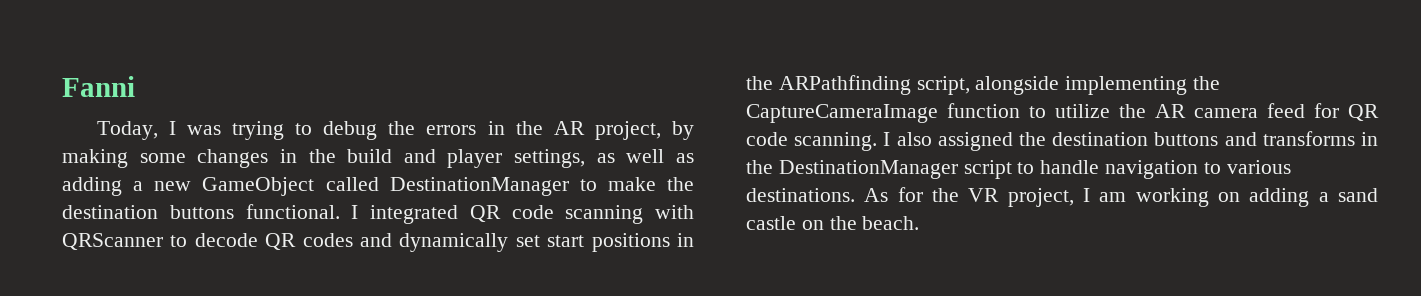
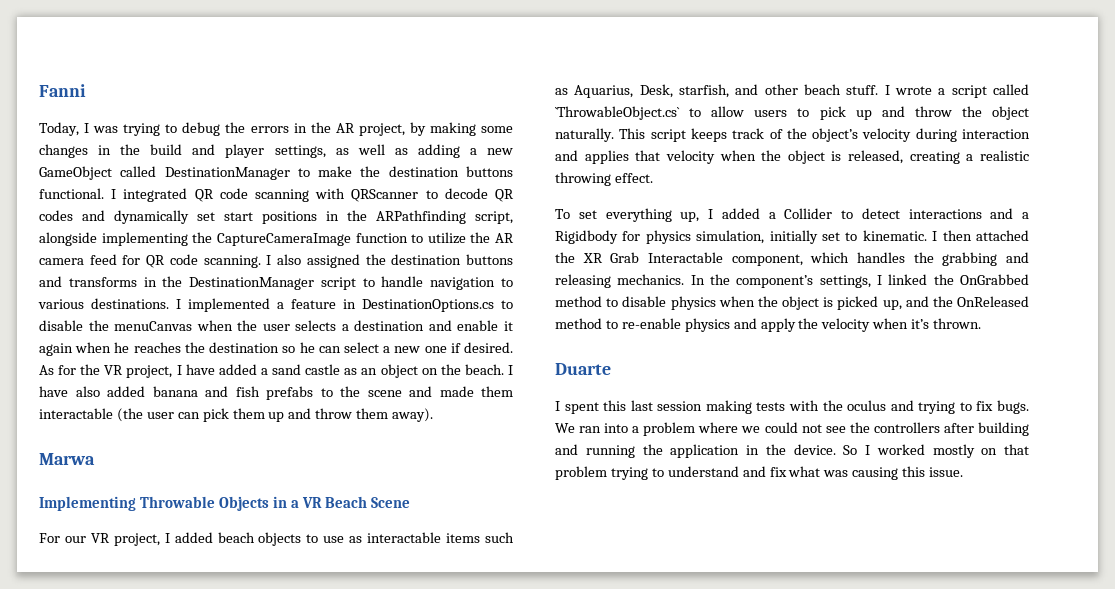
+ I implemented a feature in DestinationOptions.cs to disable the menuCanvas when the user selects a destination and enable it again when he reaches the destination so he can select a new one if desired.
- As for the VR project, I am working on adding a sand castle on the beach.
+ As for the VR project, I have added a sand castle as an object on the beach. I have also added banana and fish prefabs to the scene and made them interactable (the user can pick them up and throw them away).
+ Marwa
+ Implementing Throwable Objects in a VR Beach Scene
+ For our VR project, I added beach objects to use as interactable items such as Aquarius, Desk, starfish, and other beach stuff. I wrote a script called `ThrowableObject.cs` to allow users to pick up and throw the object naturally. This script keeps track of the object’s velocity during interaction and applies that velocity when the object is released, creating a realistic throwing effect.
+ To set everything up, I added a Collider to detect interactions and a Rigidbody for physics simulation, initially set to kinematic. I then attached the XR Grab Interactable component, which handles the grabbing and releasing mechanics. In the component’s settings, I linked the OnGrabbed method to disable physics when the object is picked up, and the OnReleased method to re-enable physics and apply the velocity when it’s thrown.
+ Duarte
+ I spent this last session making tests with the oculus and trying to fix bugs. We ran into a problem where we could not see the controllers after building and running the application in the device. So I worked mostly on that problem trying to understand and fix what was causing this issue.

